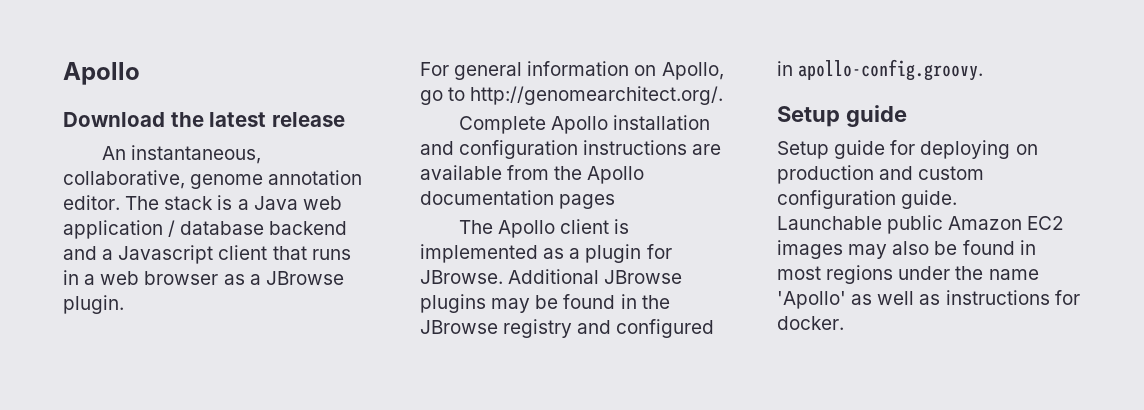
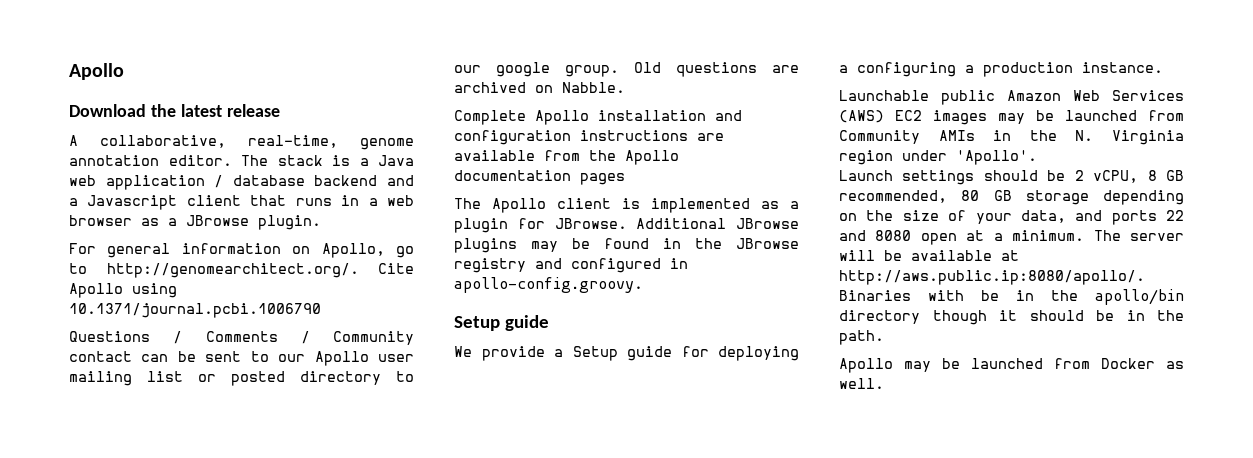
- An instantaneous, collaborative, genome annotation editor.
+ A collaborative, real-time, genome annotation editor.
- For general information on Apollo, go to http://genomearchitect.org/.
+ For general information on Apollo, go to http://genomearchitect.org/. Cite Apollo using 10.1371/journal.pcbi.1006790
+ Questions / Comments / Community contact can be sent to our Apollo user mailing list or posted directory to our google group. Old questions are archived on Nabble.
- Setup guide for deploying on production and custom configuration guide.
- Launchable public Amazon EC2 images may also be found in most regions under the name 'Apollo' as well as instructions for docker.
+ We provide a Setup guide for deploying a configuring a production instance.
+ Launchable public Amazon Web Services (AWS) EC2 images may be launched from Community AMIs in the N. Virginia region under 'Apollo'.
+ Launch settings should be 2 vCPU, 8 GB recommended, 80 GB storage depending on the size of your data, and ports 22 and 8080 open at a minimum. The server will be available at http://aws.public.ip:8080/apollo/. Binaries with be in the apollo/bin directory though it should be in the path.
+ Apollo may be launched from Docker as well.

